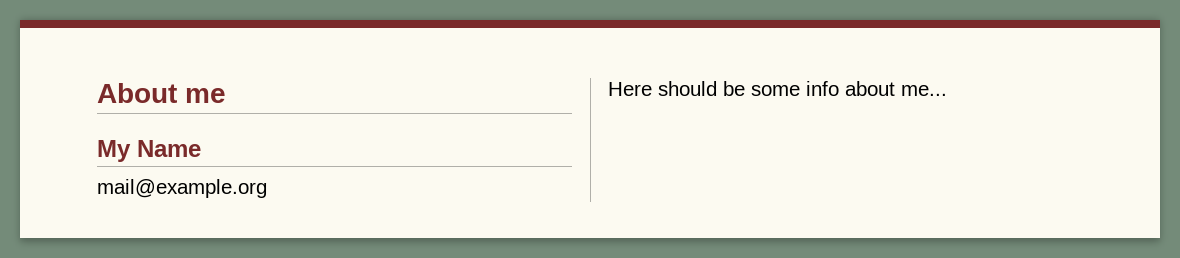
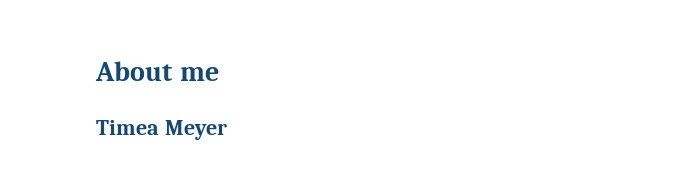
- My Name
- mail@example.org
- Here should be some info about me...
+ Timea Meyer

